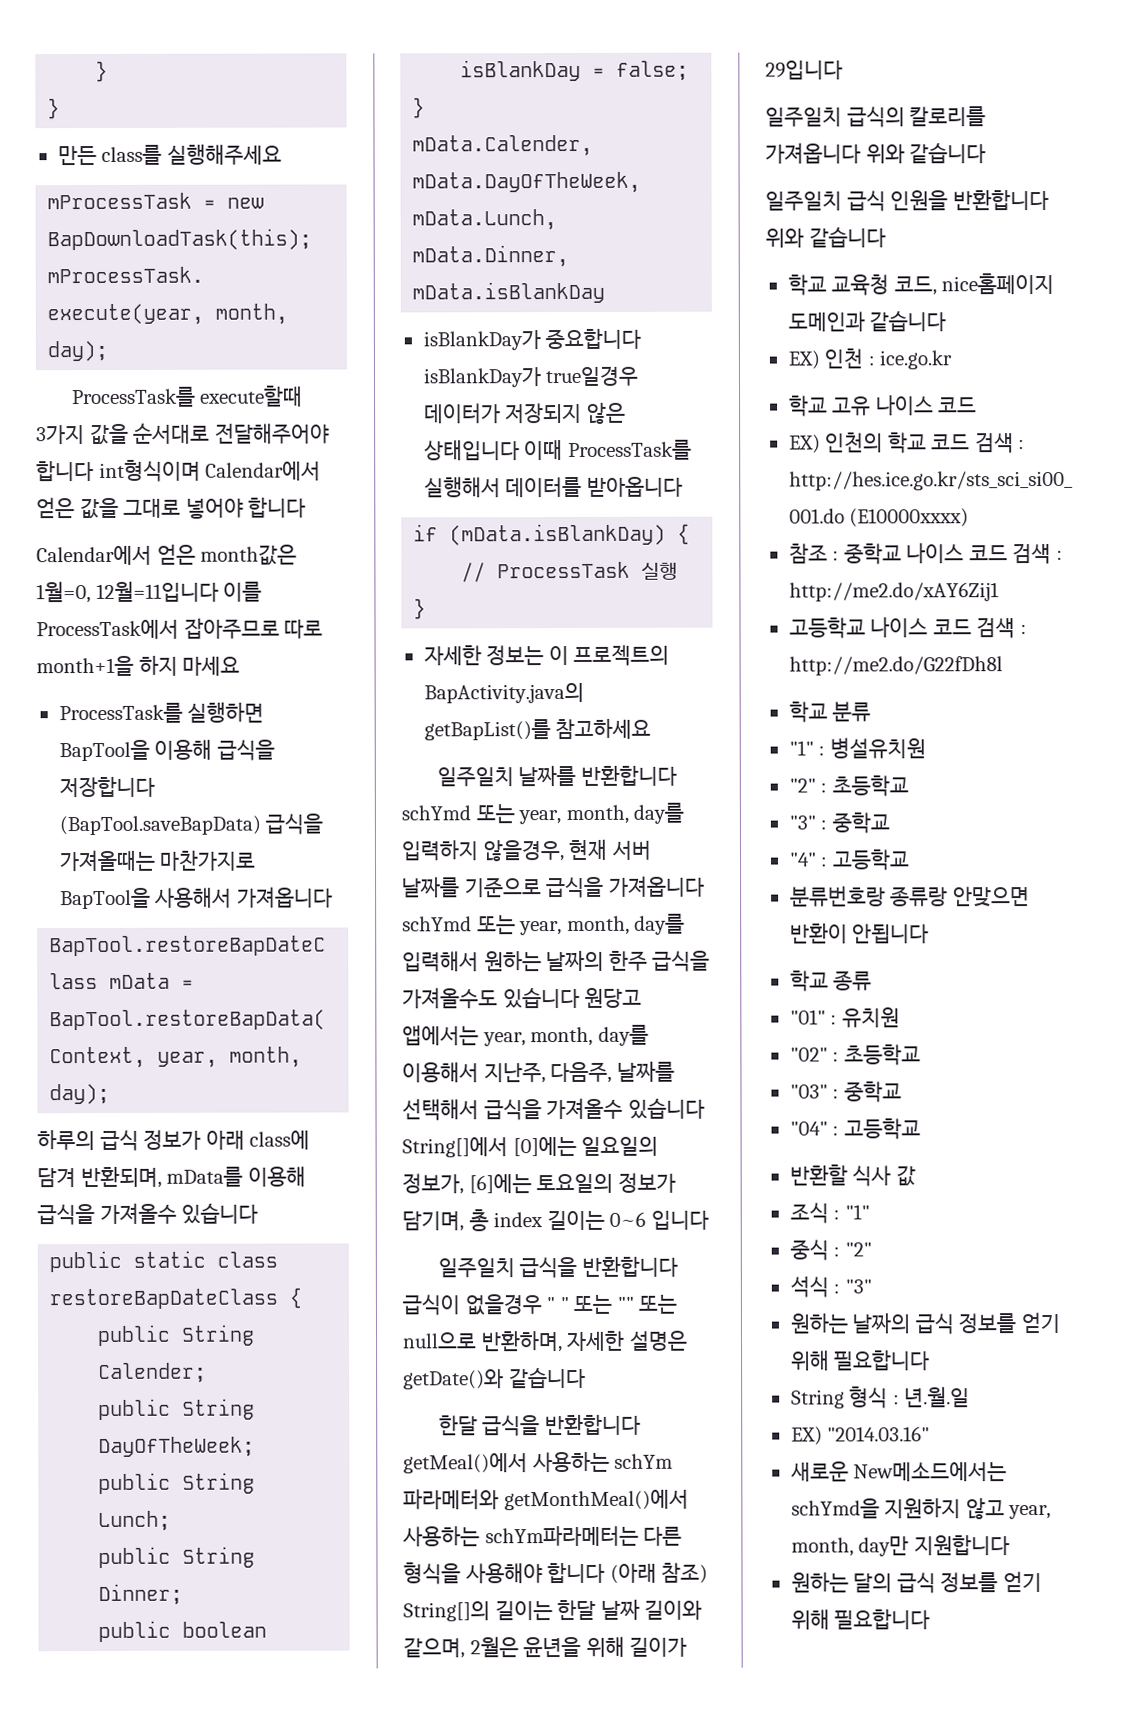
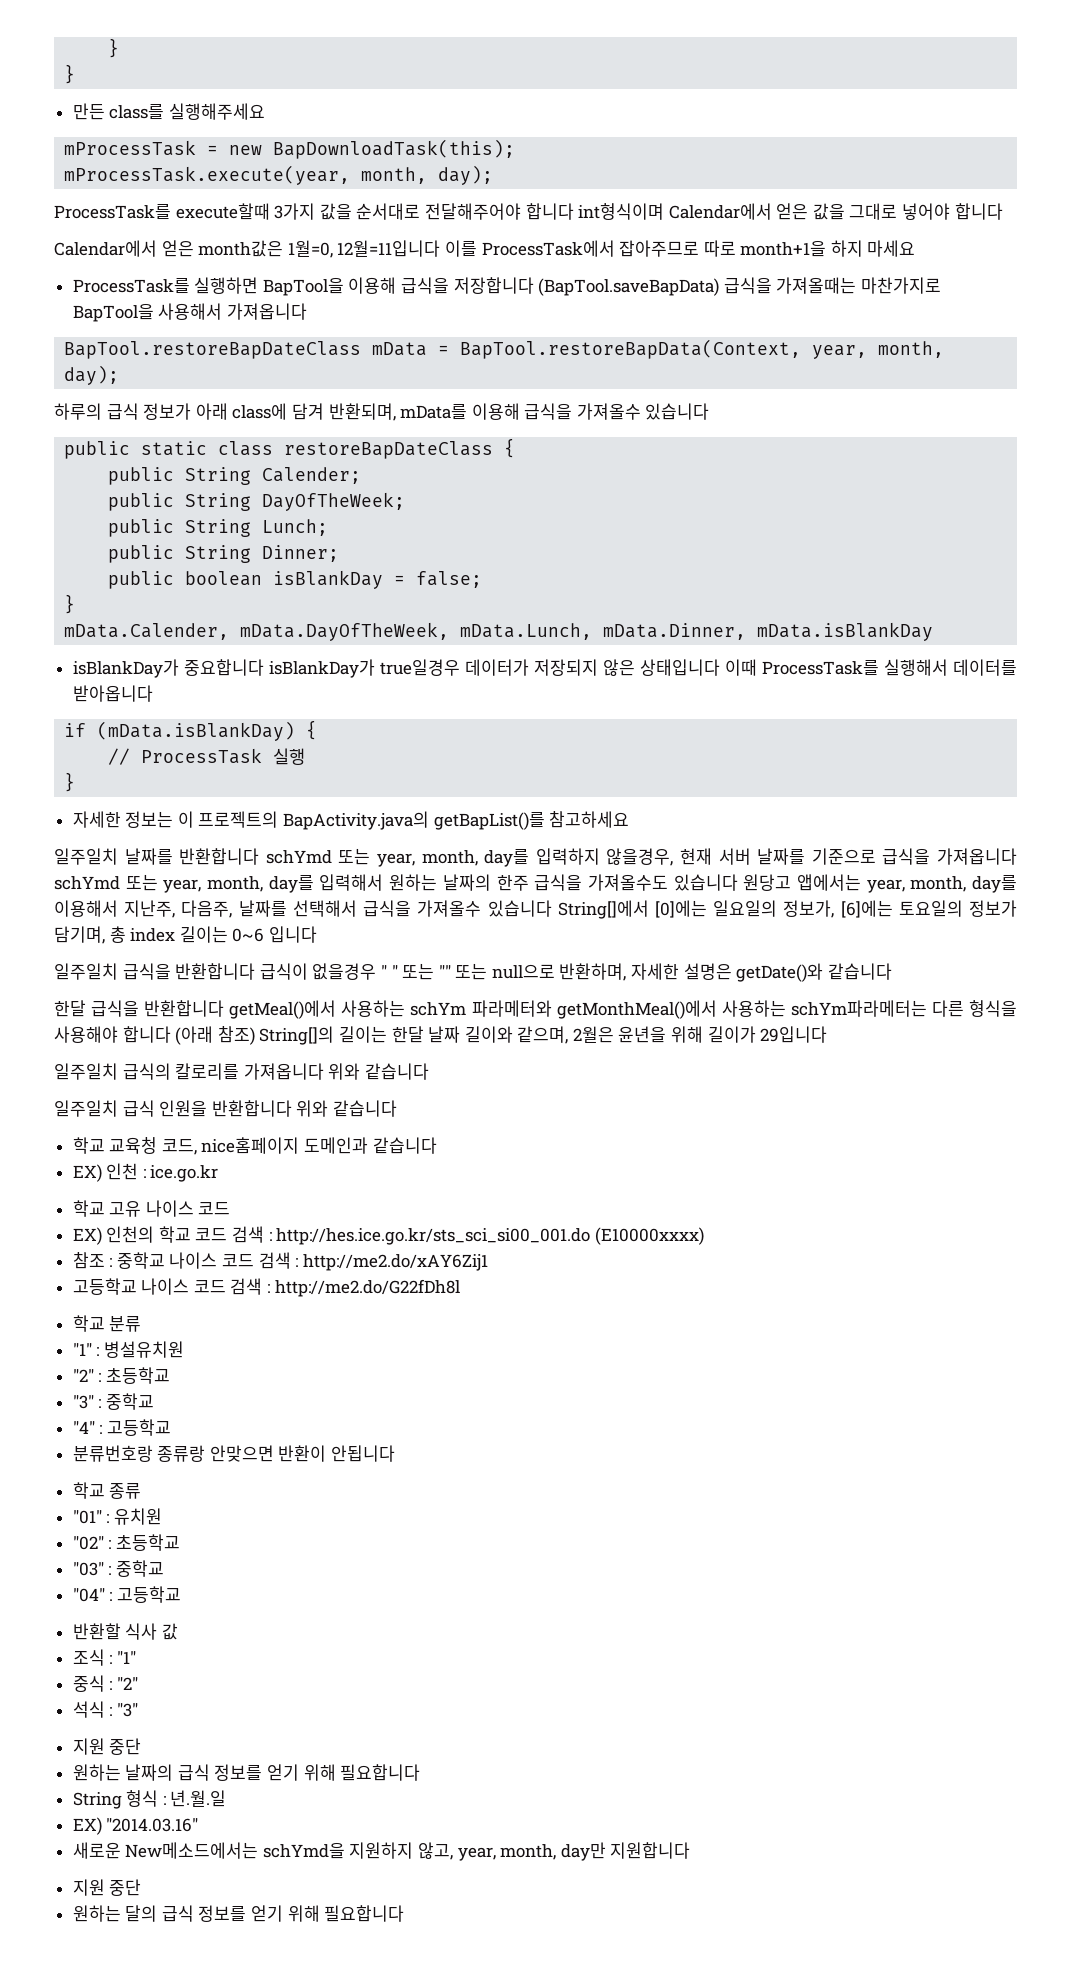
  석식 : "3"
+ 지원 중단
- 새로운 New메소드에서는 schYmd을 지원하지 않고 year, month, day만 지원합니다
+ 새로운 New메소드에서는 schYmd을 지원하지 않고, year, month, day만 지원합니다
+ 지원 중단

